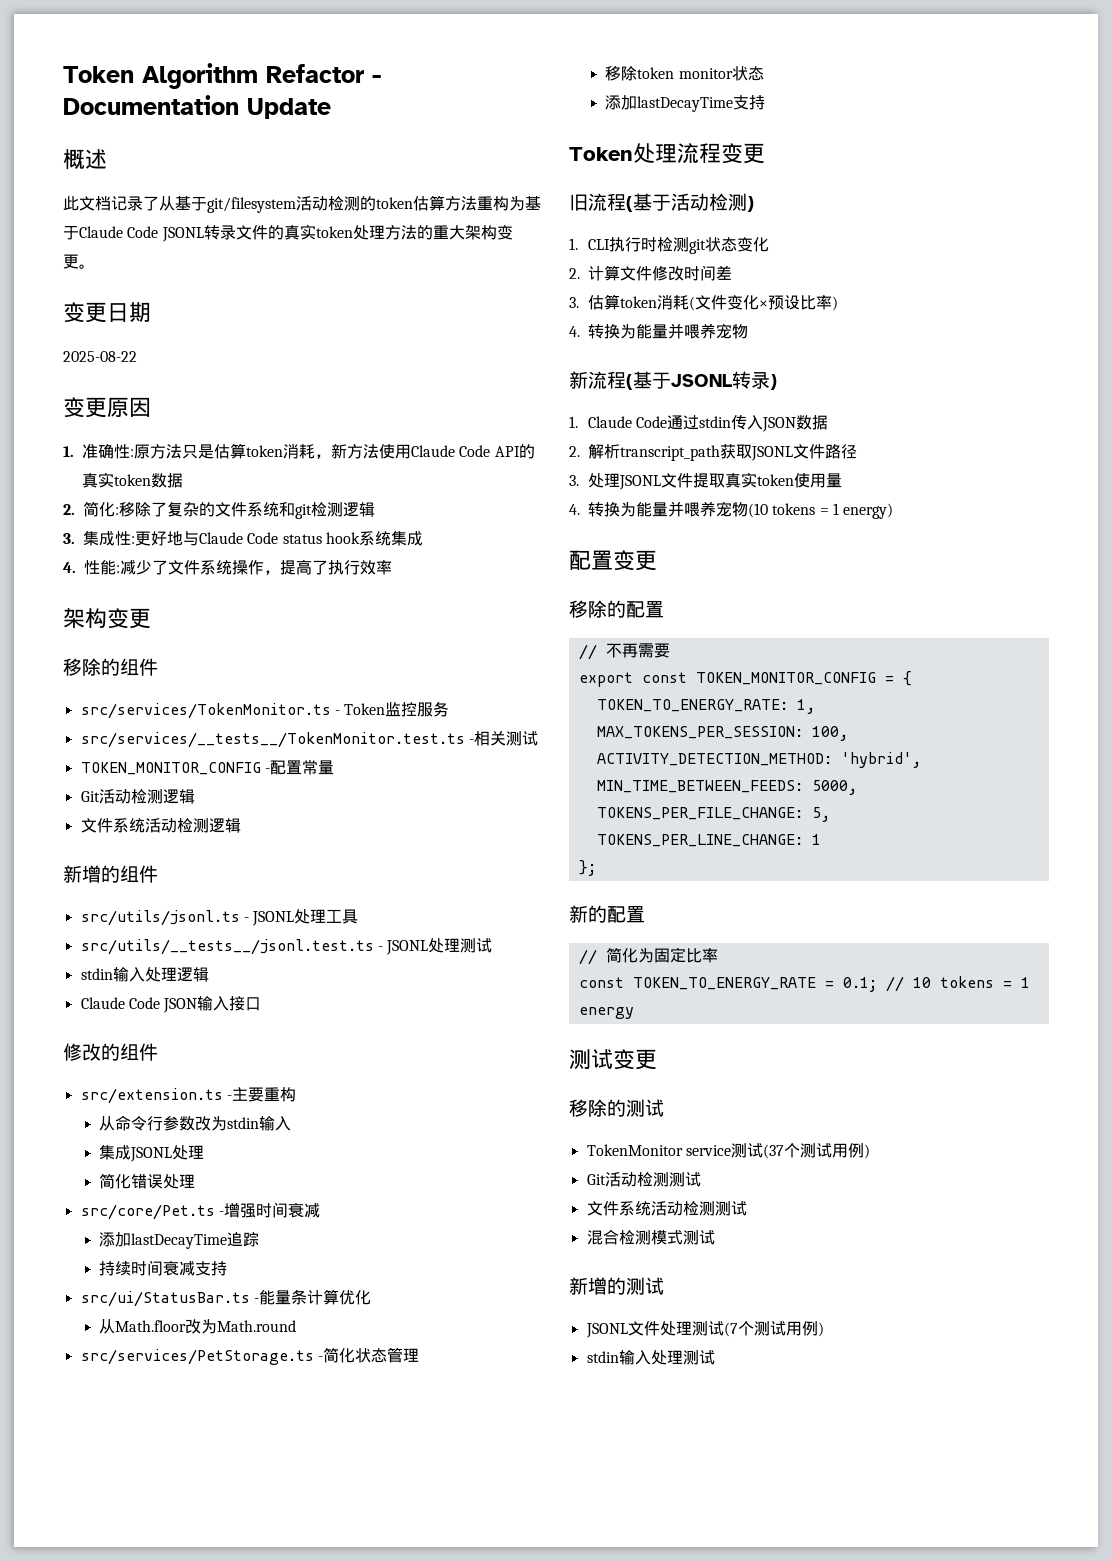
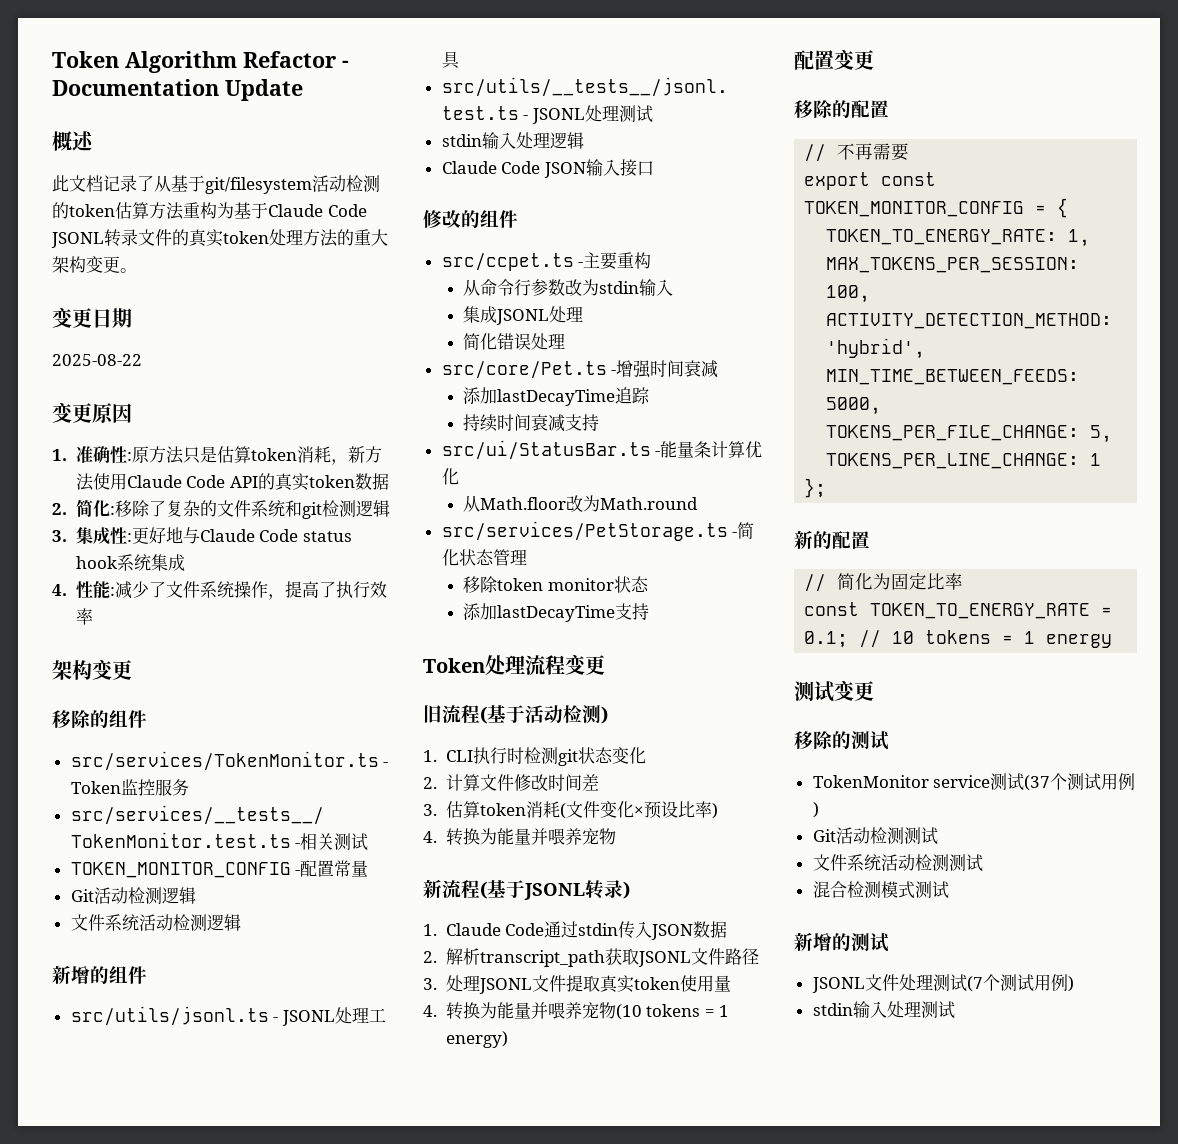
- src/extension.ts -主要重构
+ src/ccpet.ts -主要重构

